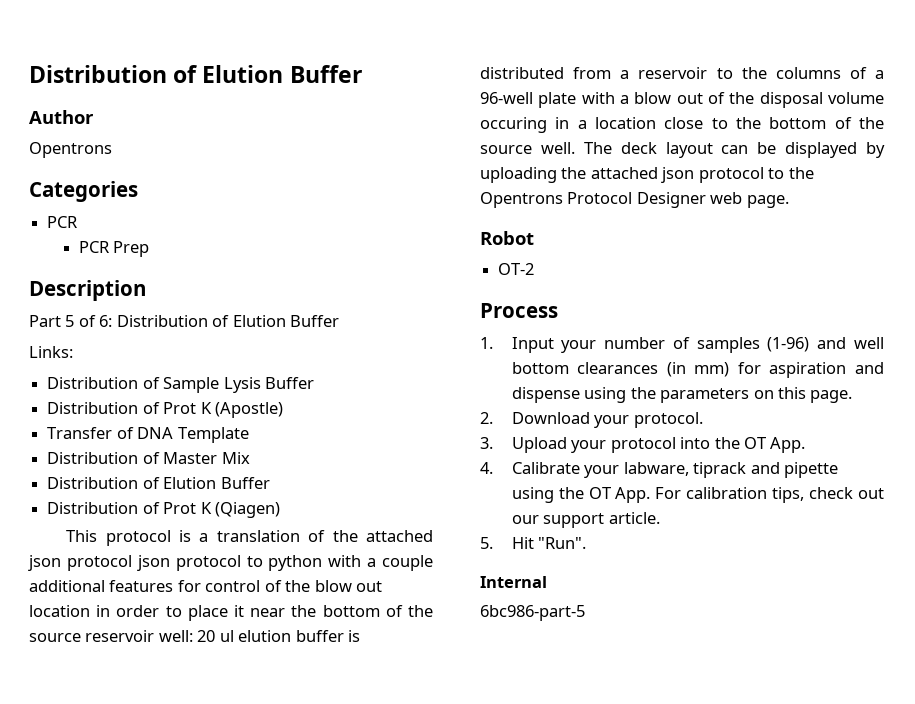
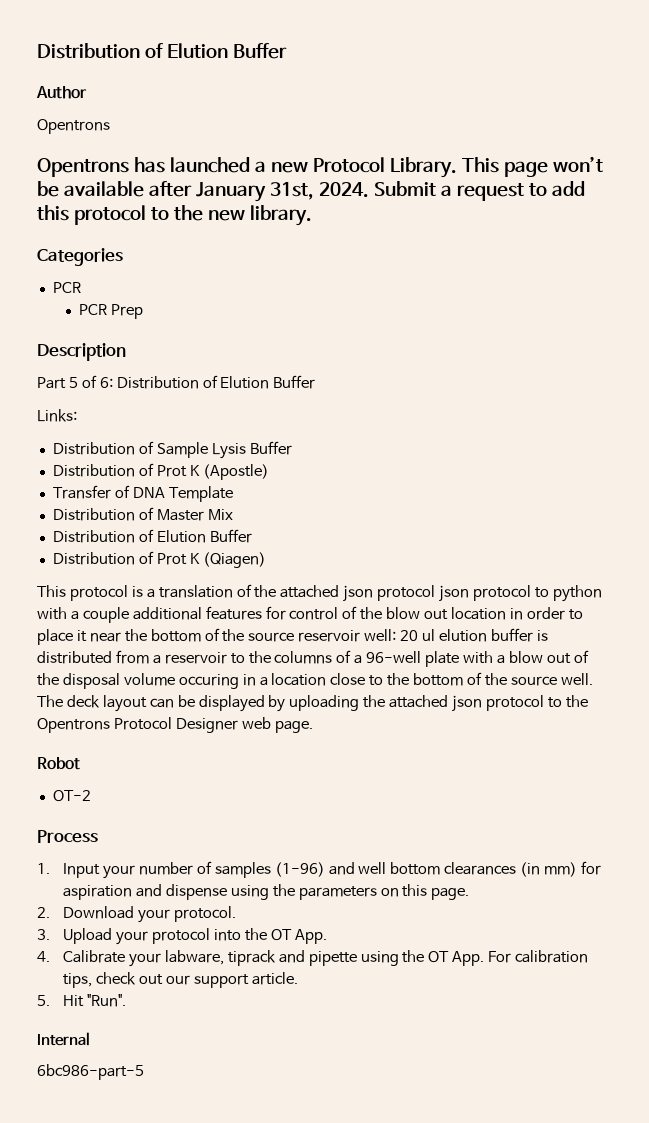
+ Opentrons has launched a new Protocol Library. This page won’t be available after January 31st, 2024. Submit a request to add this protocol to the new library.

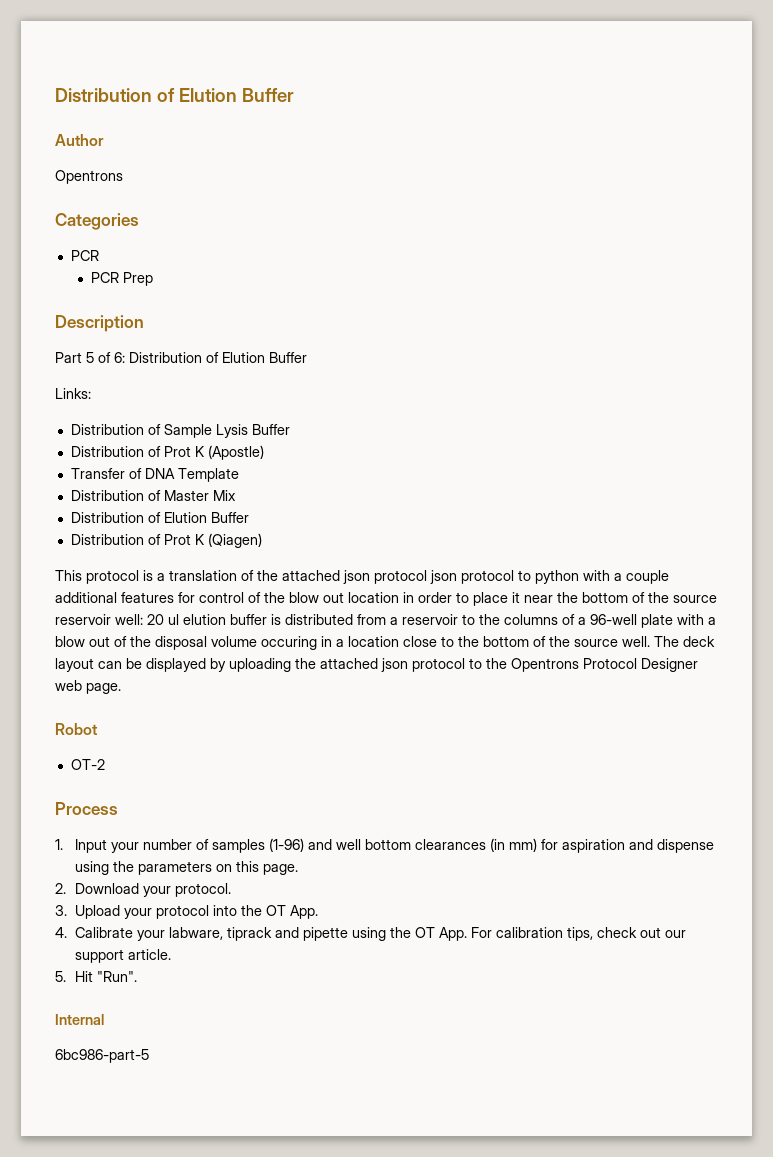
- Opentrons has launched a new Protocol Library. This page won’t be available after January 31st, 2024. Submit a request to add this protocol to the new library.

